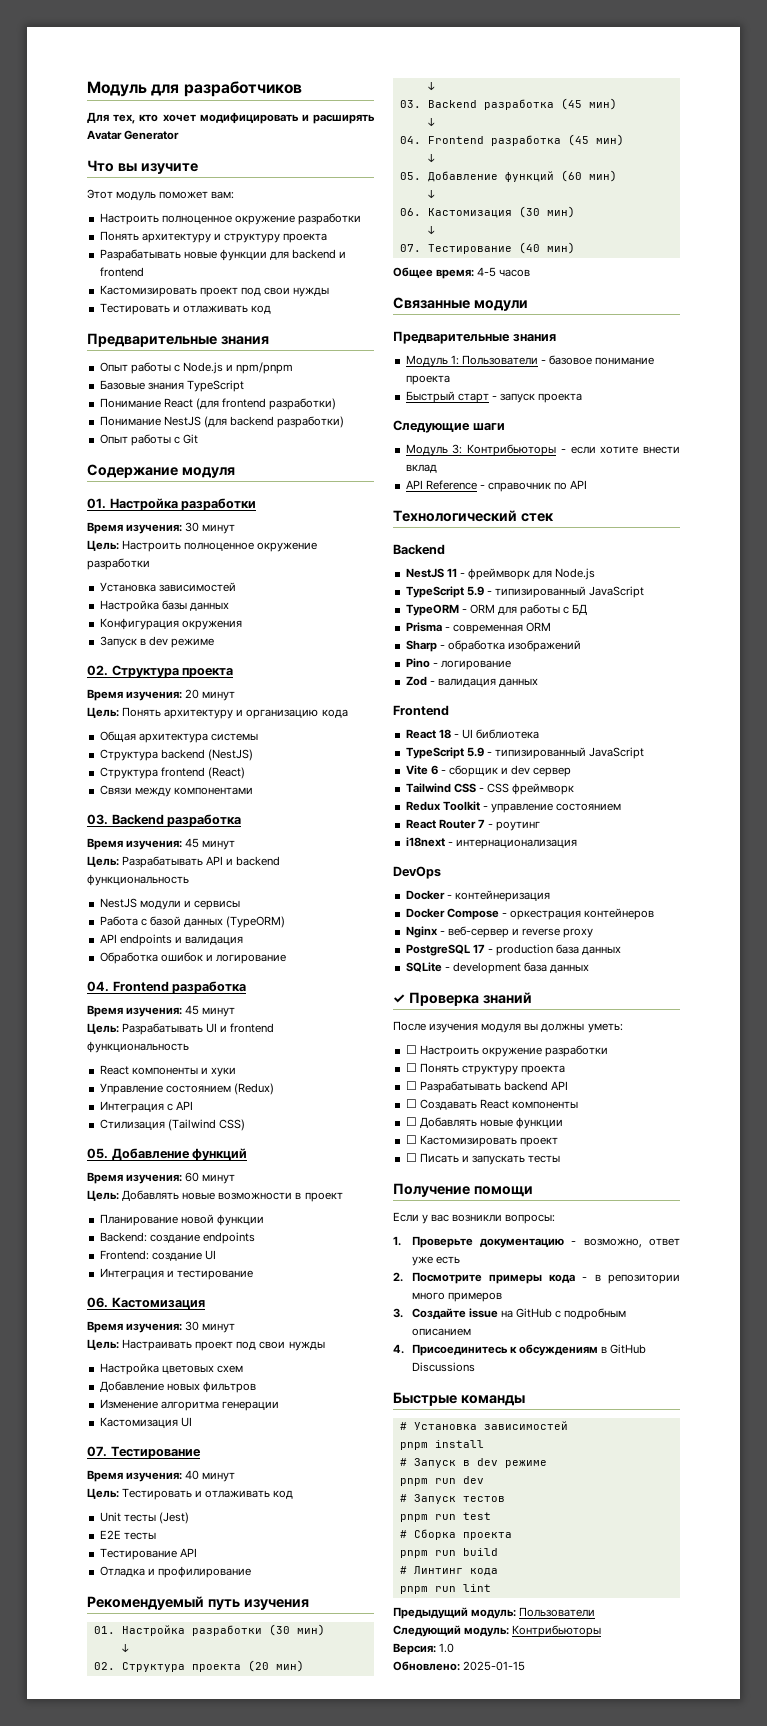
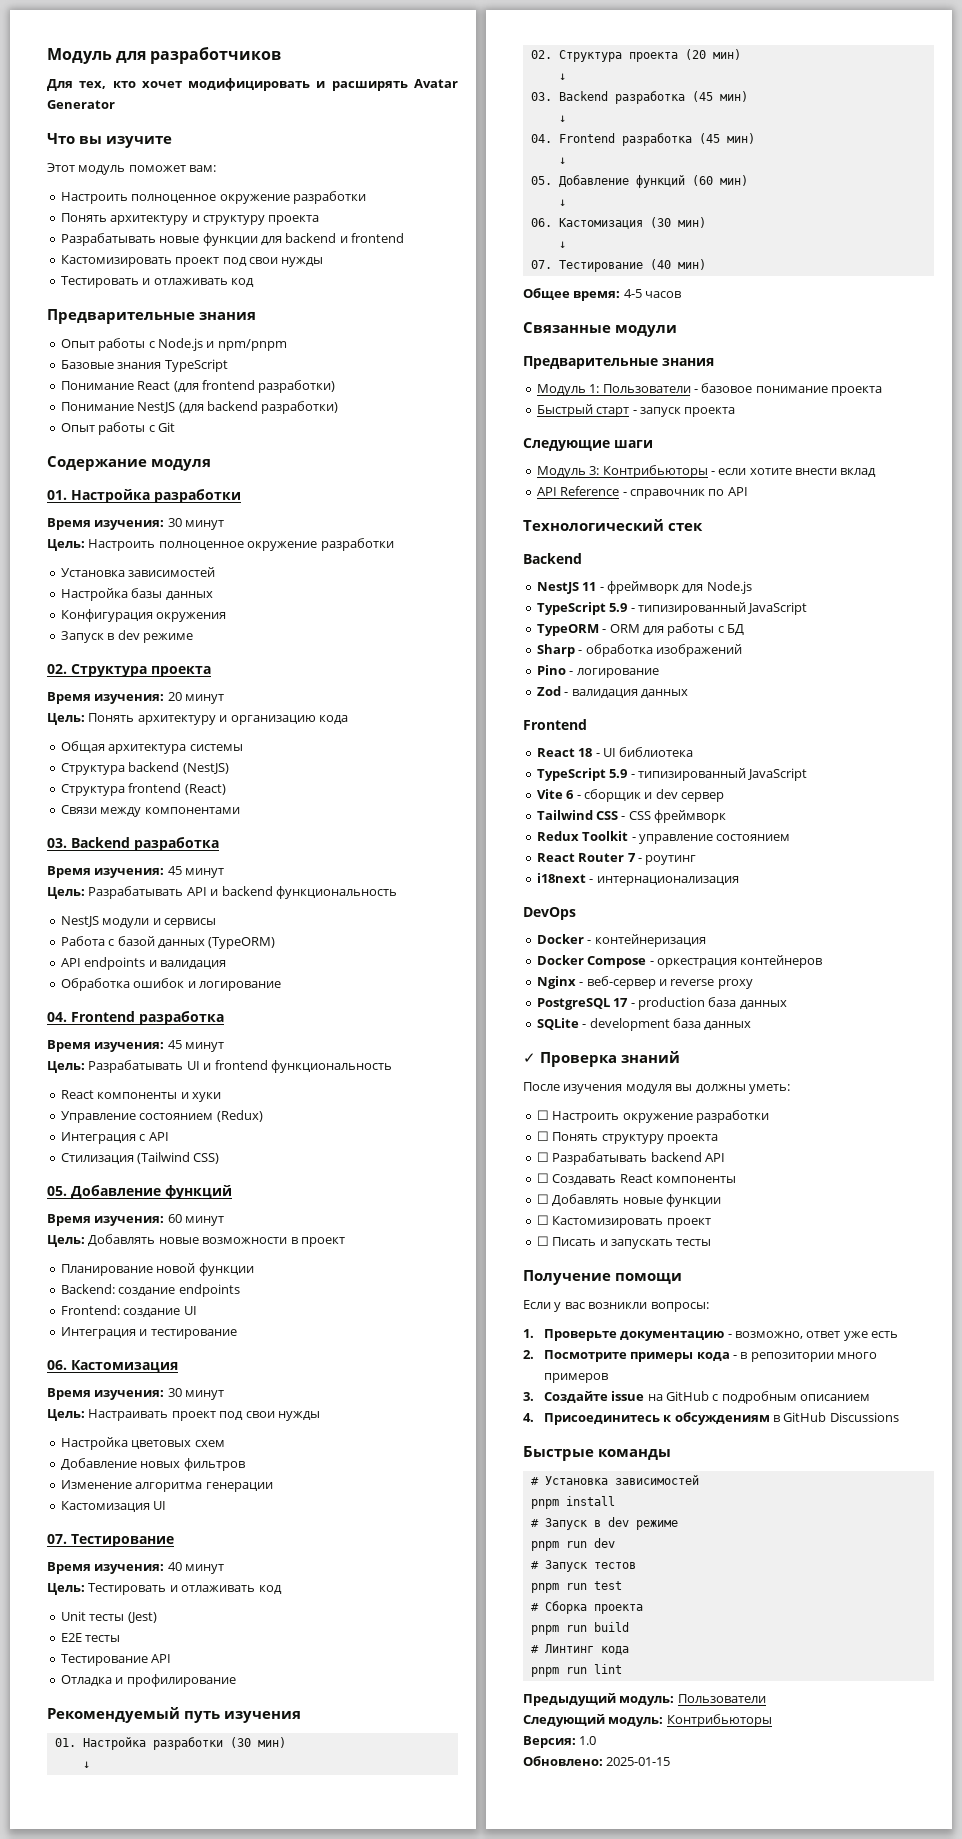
- Prisma - современная ORM

